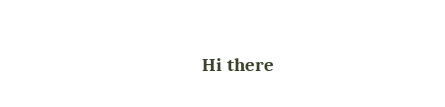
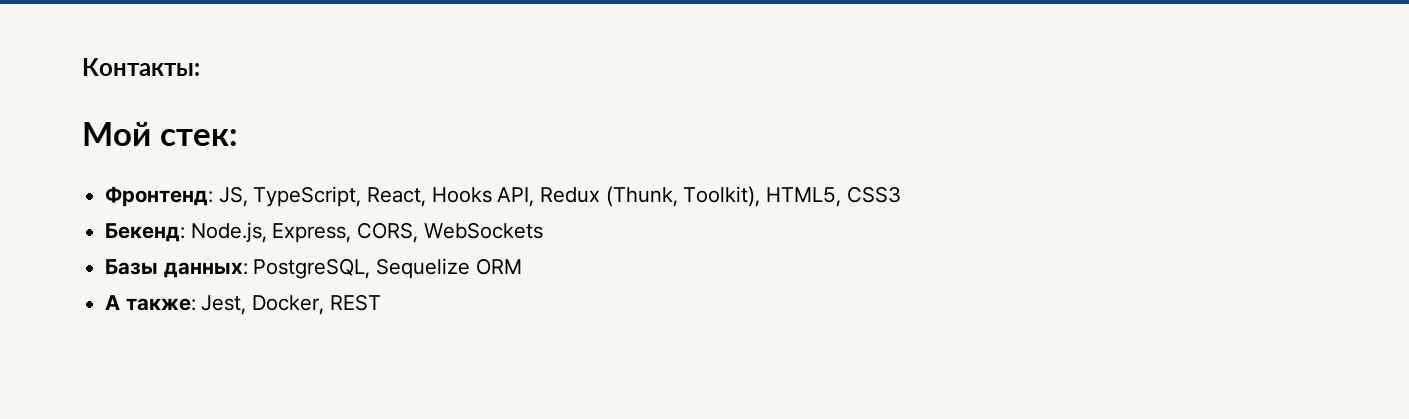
- Hi there
+ Контакты:
+ Мой стек:
+ Фронтенд: JS, TypeScript, React, Hooks API, Redux (Thunk, Toolkit), HTML5, CSS3
+ Бекенд: Node.js, Express, CORS, WebSockets
+ Базы данных: PostgreSQL, Sequelize ORM
+ A также: Jest, Docker, REST

